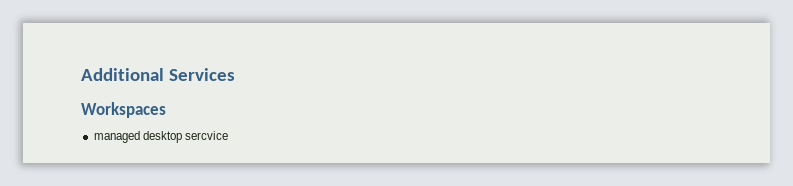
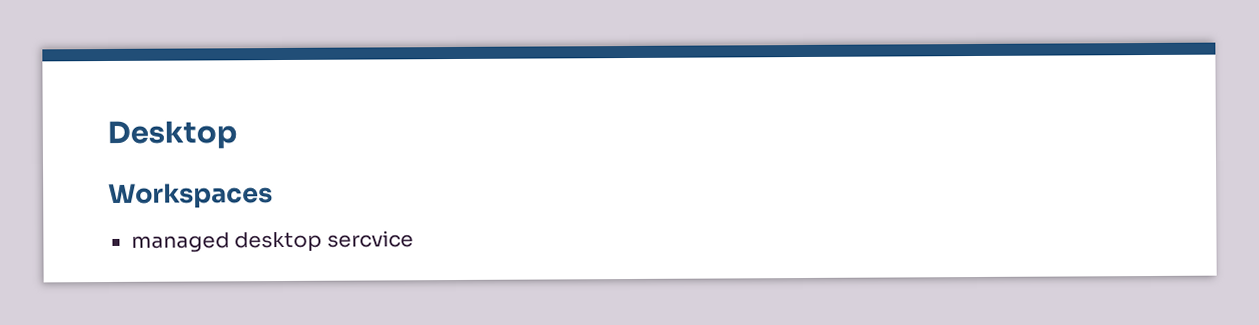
- Additional Services
+ Desktop

